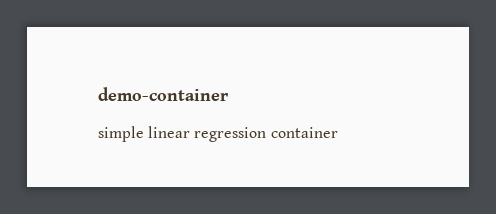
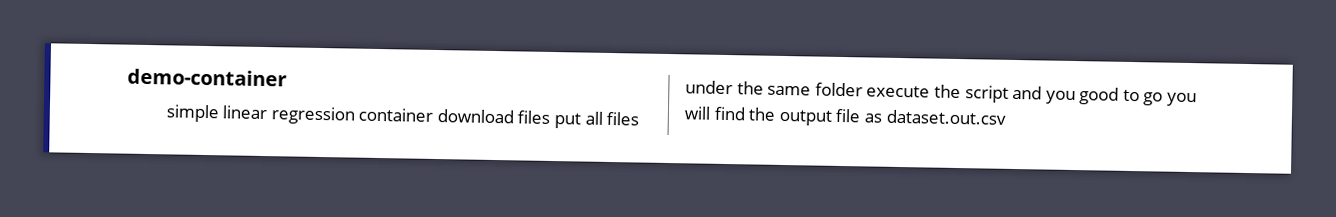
- simple linear regression container
+ simple linear regression container download files put all files under the same folder execute the script and you good to go you will find the output file as dataset.out.csv

